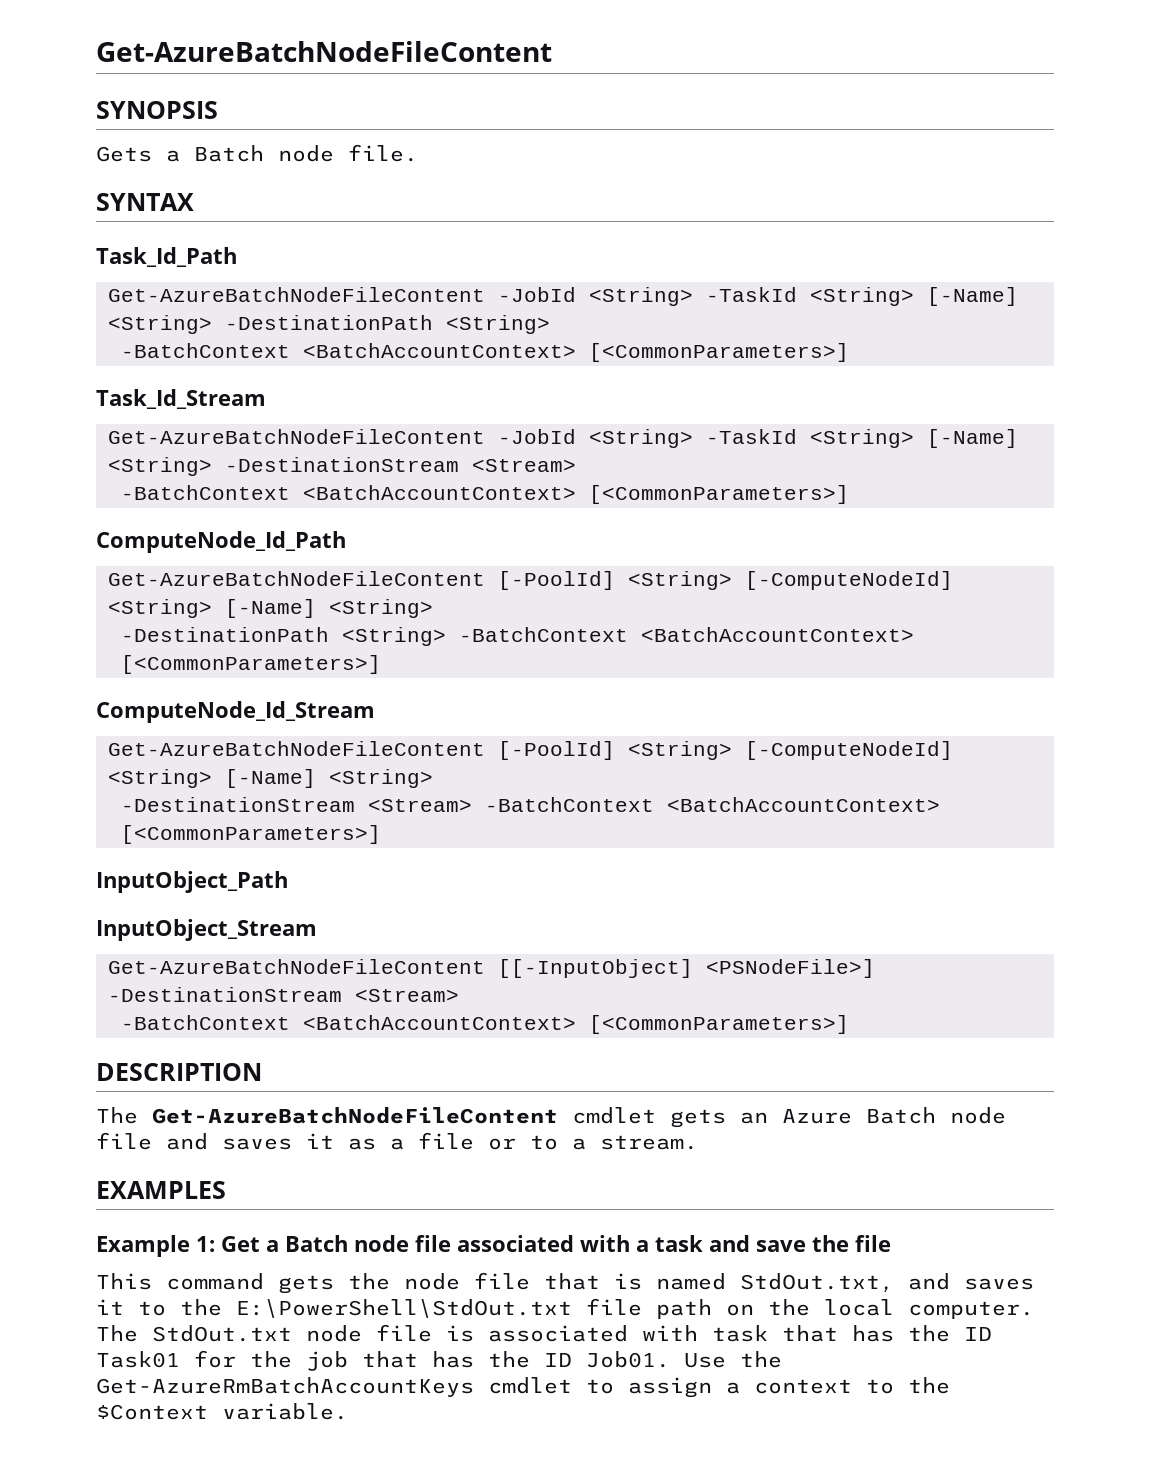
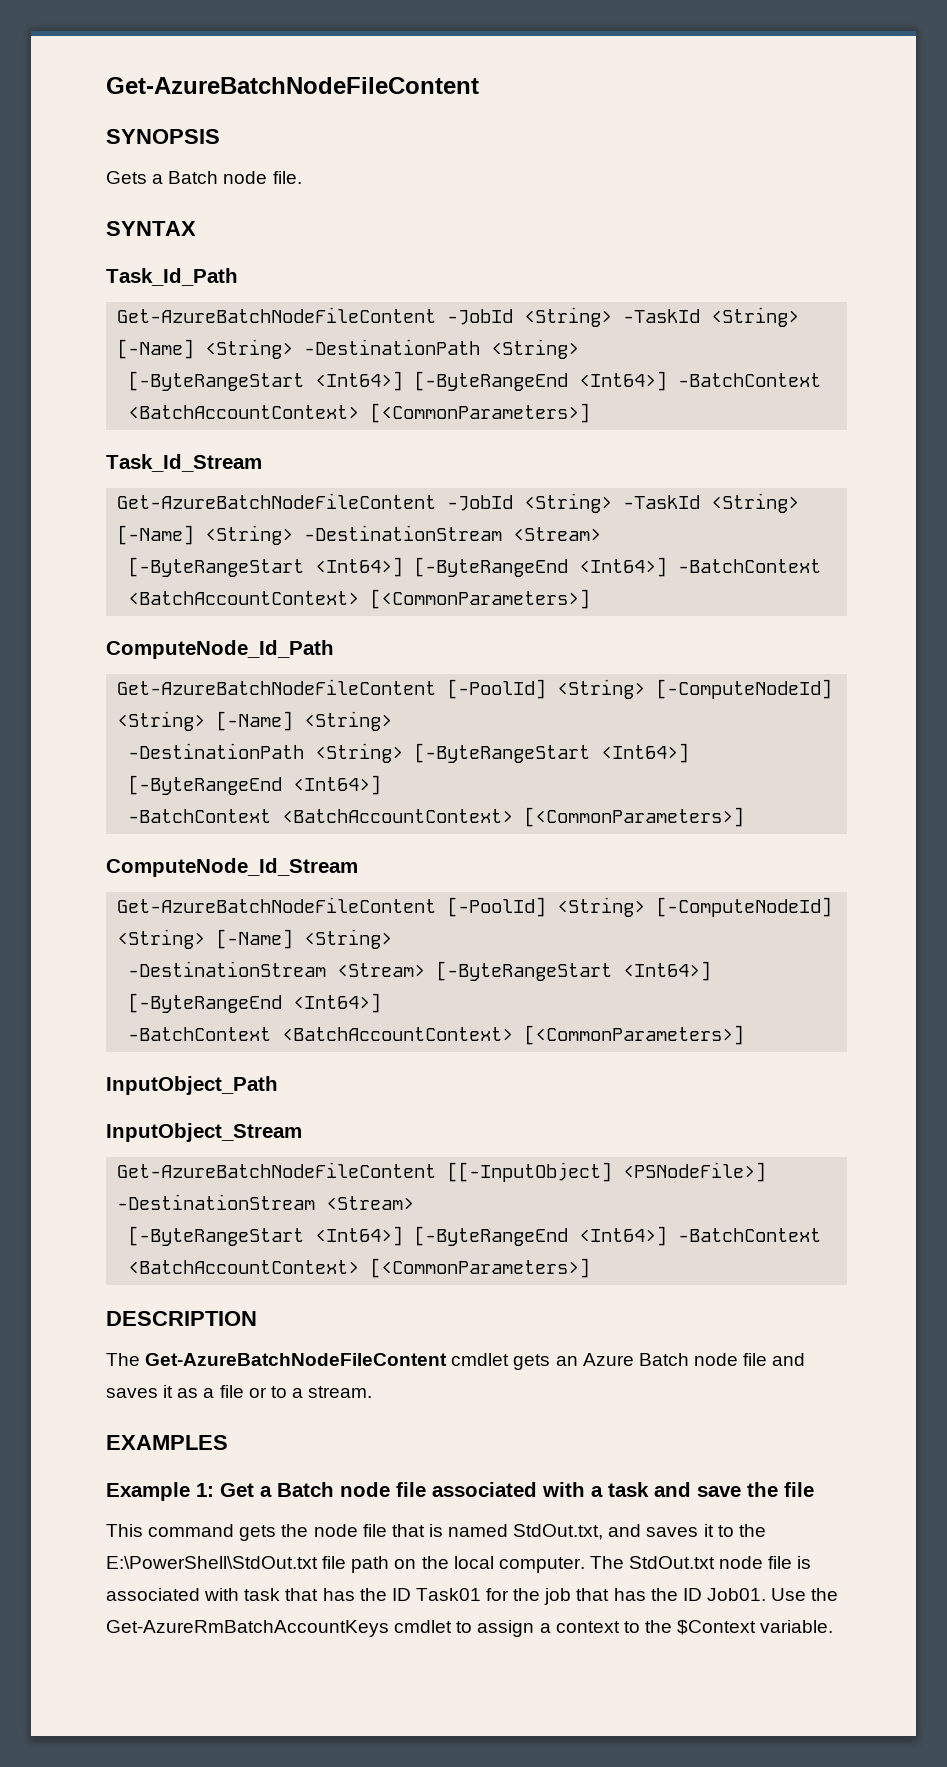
  Get-AzureBatchNodeFileContent -JobId <String> -TaskId <String> [-Name] <String> -DestinationPath <String>
- -BatchContext <BatchAccountContext> [<CommonParameters>]
+ [-ByteRangeStart <Int64>] [-ByteRangeEnd <Int64>] -BatchContext <BatchAccountContext> [<CommonParameters>]
  Get-AzureBatchNodeFileContent -JobId <String> -TaskId <String> [-Name] <String> -DestinationStream <Stream>
- -BatchContext <BatchAccountContext> [<CommonParameters>]
+ [-ByteRangeStart <Int64>] [-ByteRangeEnd <Int64>] -BatchContext <BatchAccountContext> [<CommonParameters>]
- -DestinationPath <String> -BatchContext <BatchAccountContext> [<CommonParameters>]
+ -DestinationPath <String> [-ByteRangeStart <Int64>] [-ByteRangeEnd <Int64>]
+ -BatchContext <BatchAccountContext> [<CommonParameters>]
- -DestinationStream <Stream> -BatchContext <BatchAccountContext> [<CommonParameters>]
+ -DestinationStream <Stream> [-ByteRangeStart <Int64>] [-ByteRangeEnd <Int64>]
+ -BatchContext <BatchAccountContext> [<CommonParameters>]
  Get-AzureBatchNodeFileContent [[-InputObject] <PSNodeFile>] -DestinationStream <Stream>
- -BatchContext <BatchAccountContext> [<CommonParameters>]
+ [-ByteRangeStart <Int64>] [-ByteRangeEnd <Int64>] -BatchContext <BatchAccountContext> [<CommonParameters>]

